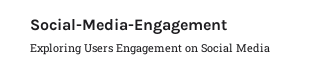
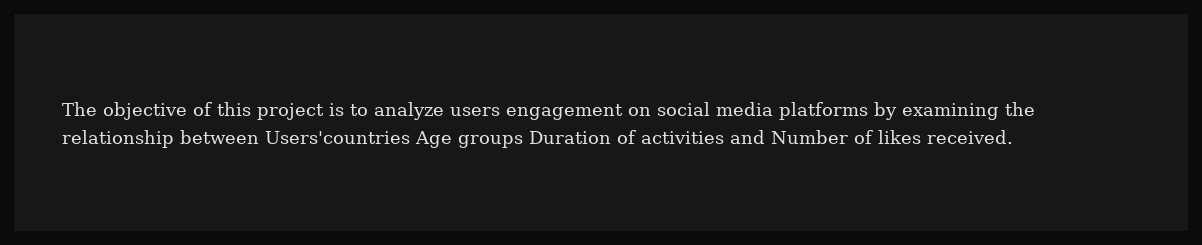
- Social-Media-Engagement
- Exploring Users Engagement on Social Media
+ The objective of this project is to analyze users engagement on social media platforms by examining the relationship between Users'countries Age groups Duration of activities and Number of likes received.

